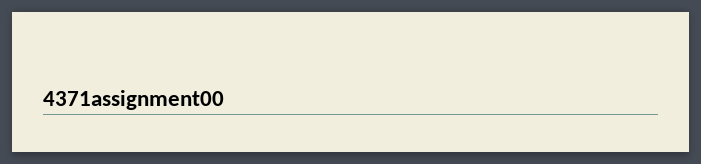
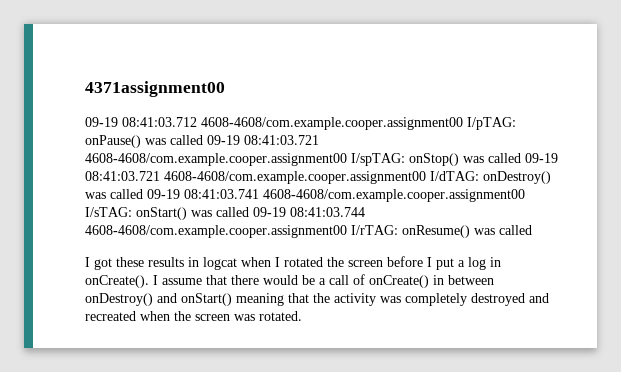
+ 09-19 08:41:03.712 4608-4608/com.example.cooper.assignment00 I/pTAG: onPause() was called 09-19 08:41:03.721 4608-4608/com.example.cooper.assignment00 I/spTAG: onStop() was called 09-19 08:41:03.721 4608-4608/com.example.cooper.assignment00 I/dTAG: onDestroy() was called 09-19 08:41:03.741 4608-4608/com.example.cooper.assignment00 I/sTAG: onStart() was called 09-19 08:41:03.744 4608-4608/com.example.cooper.assignment00 I/rTAG: onResume() was called
+ I got these results in logcat when I rotated the screen before I put a log in onCreate(). I assume that there would be a call of onCreate() in between onDestroy() and onStart() meaning that the activity was completely destroyed and recreated when the screen was rotated.

